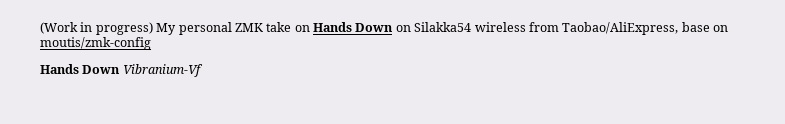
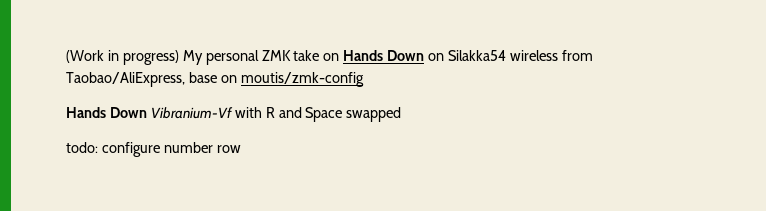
- Hands Down Vibranium-Vf
+ Hands Down Vibranium-Vf with R and Space swapped
+ todo: configure number row

